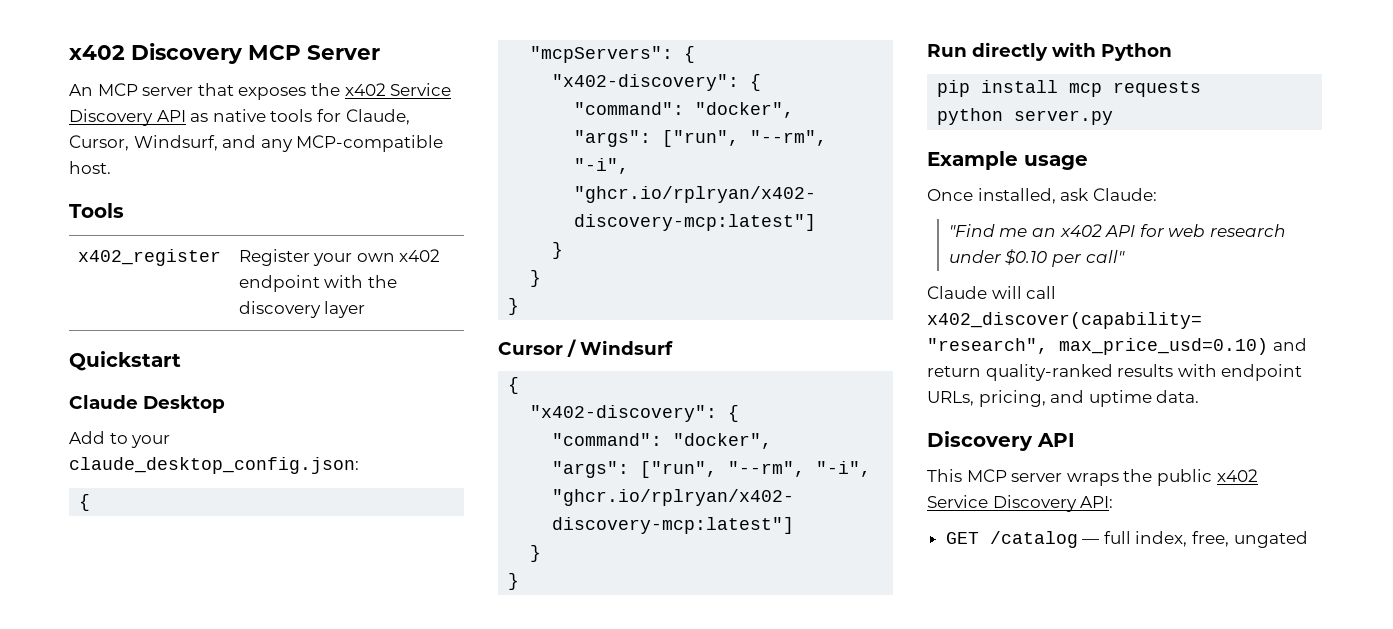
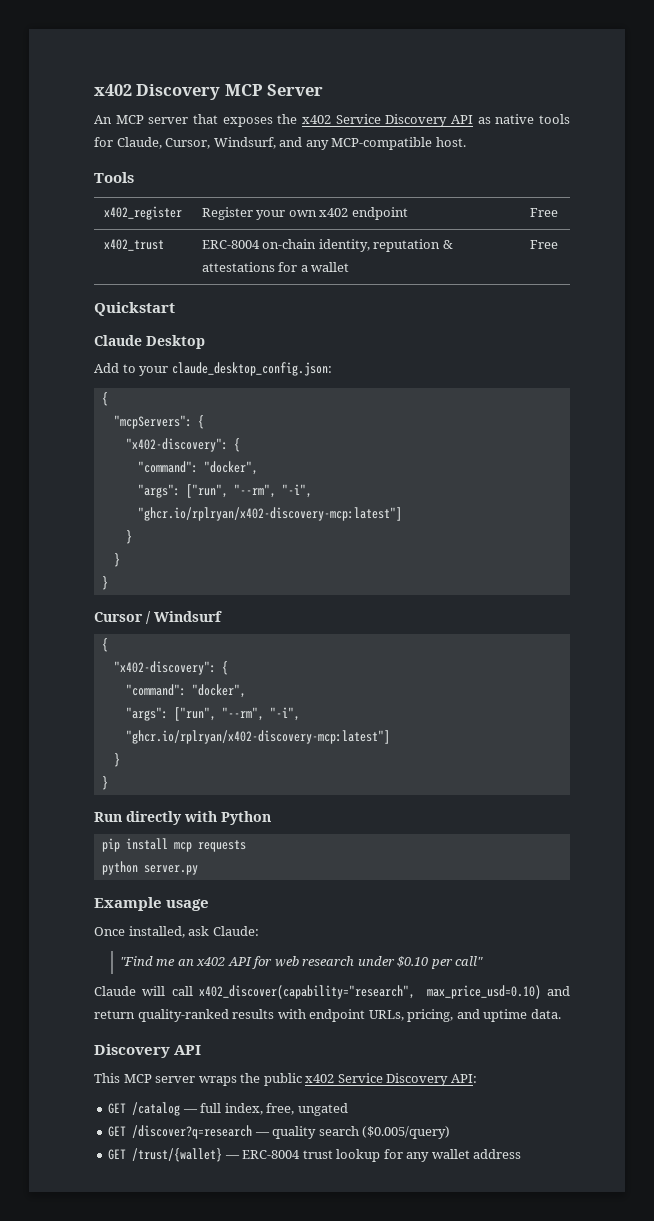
- x402_register | Register your own x402 endpoint with the discovery layer
+ x402_register | Register your own x402 endpoint | Free
+ x402_trust | ERC-8004 on-chain identity, reputation & attestations for a wallet | Free
+ GET /discover?q=research — quality search ($0.005/query)
+ GET /trust/{wallet} — ERC-8004 trust lookup for any wallet address

